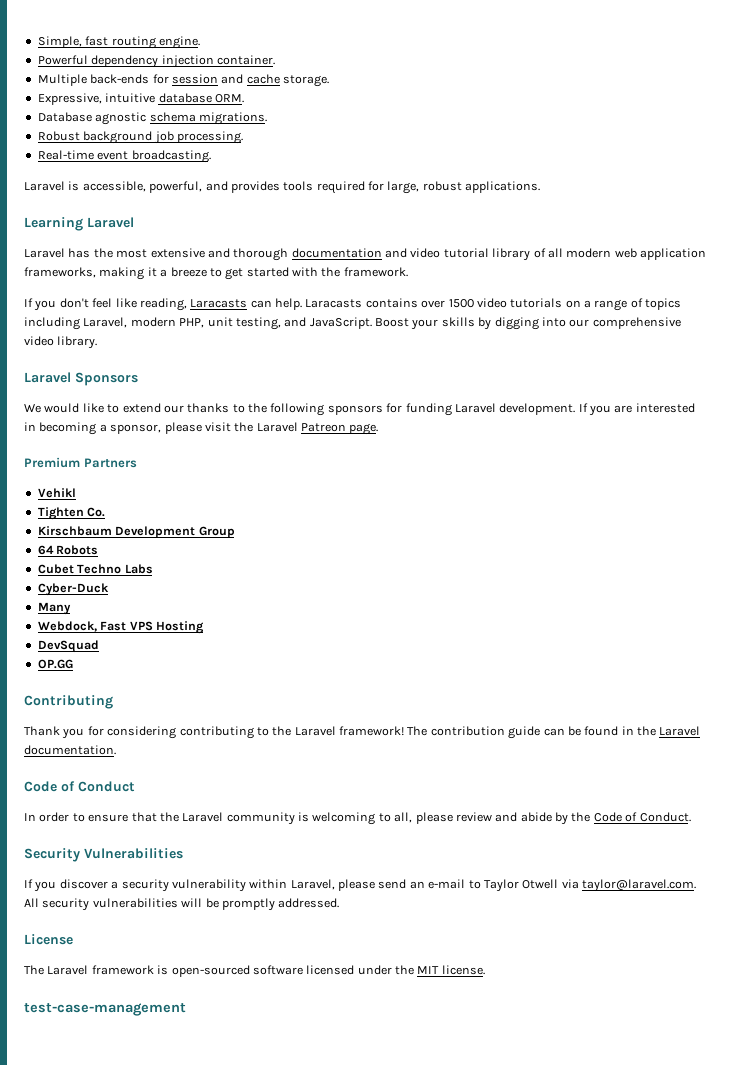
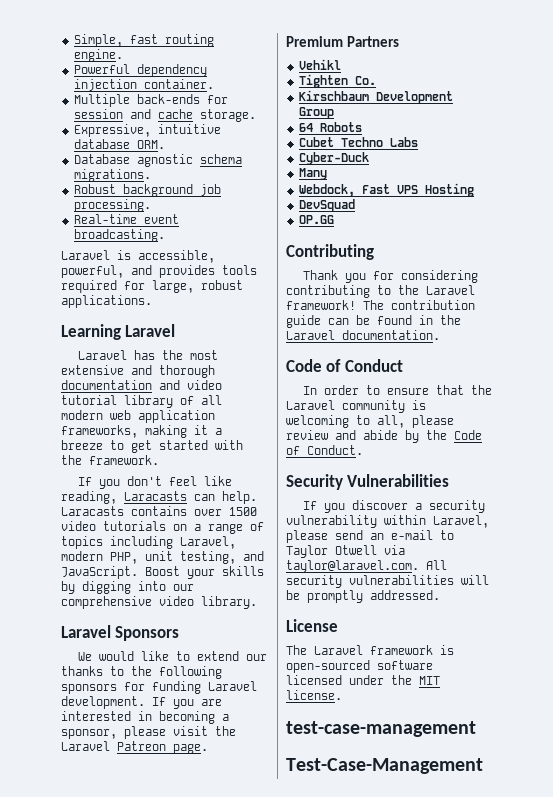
+ Test-Case-Management

